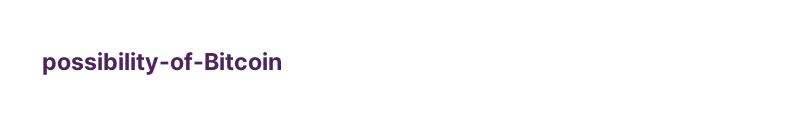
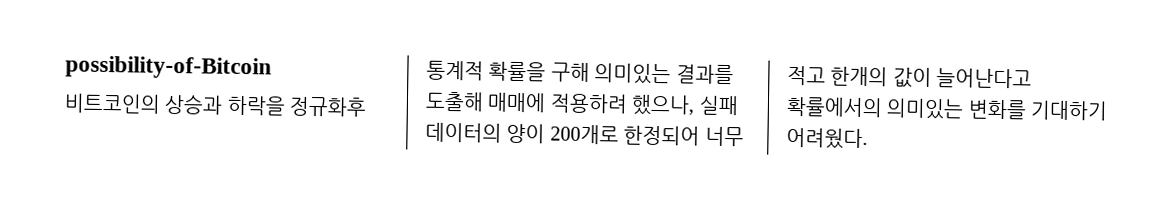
+ 비트코인의 상승과 하락을 정규화후 통계적 확률을 구해 의미있는 결과를 도출해 매매에 적용하려 했으나, 실패 데이터의 양이 200개로 한정되어 너무 적고 한개의 값이 늘어난다고 확률에서의 의미있는 변화를 기대하기 어려웠다.

